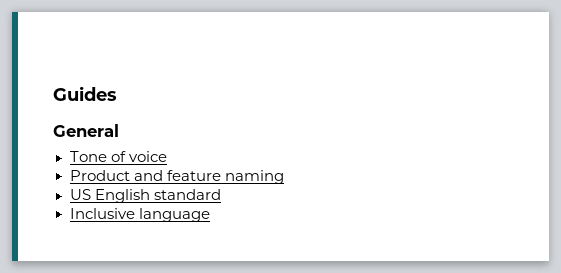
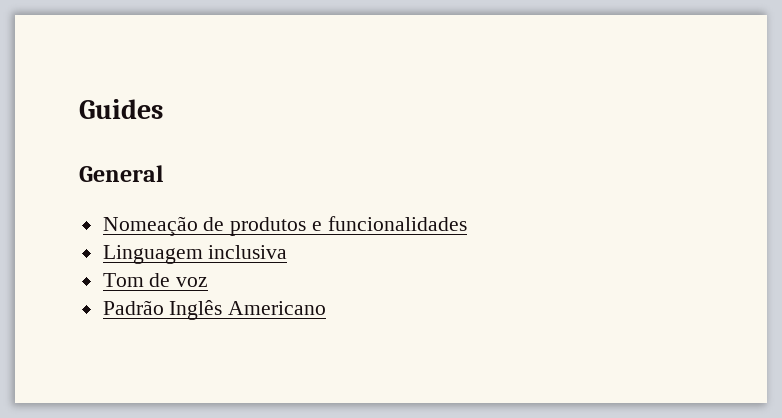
- Tone of voice
- Product and feature naming
- US English standard
- Inclusive language
+ Nomeação de produtos e funcionalidades
+ Linguagem inclusiva
+ Tom de voz
+ Padrão Inglês Americano

